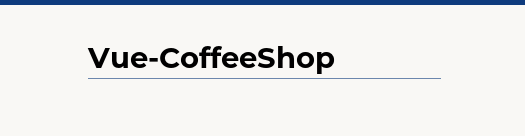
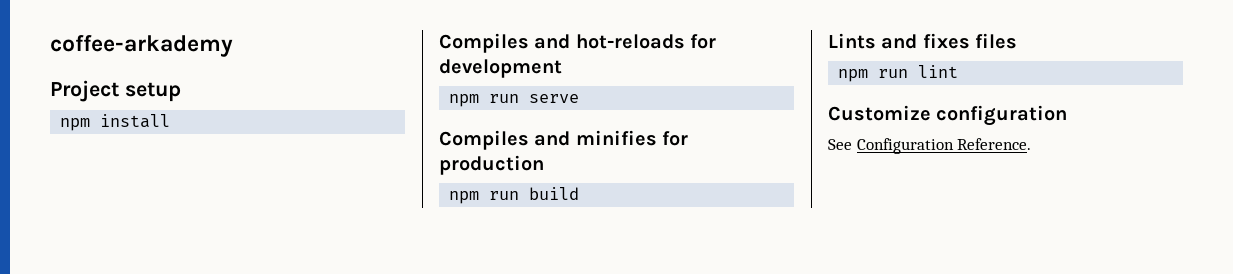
- Vue-CoffeeShop
+ coffee-arkademy
+ Project setup
+ npm install
+ Compiles and hot-reloads for development
+ npm run serve
+ Compiles and minifies for production
+ npm run build
+ Lints and fixes files
+ npm run lint
+ Customize configuration
+ See Configuration Reference.

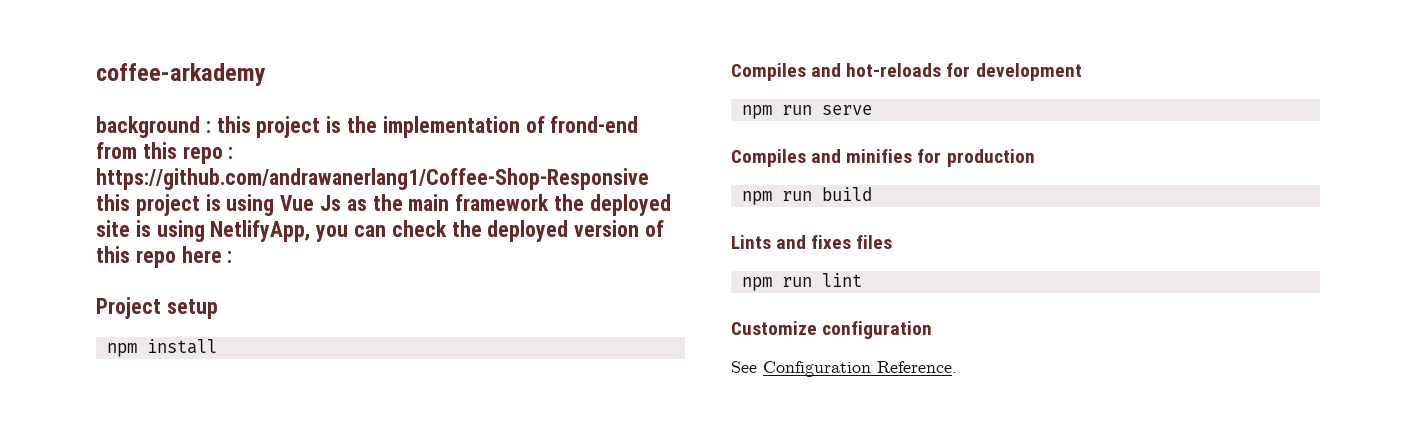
+ background : this project is the implementation of frond-end from this repo : https://github.com/andrawanerlang1/Coffee-Shop-Responsive this project is using Vue Js as the main framework the deployed site is using NetlifyApp, you can check the deployed version of this repo here :

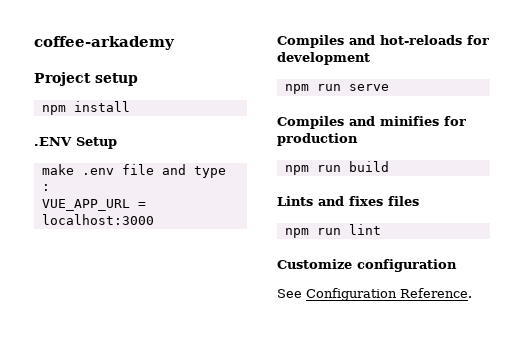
- background : this project is the implementation of frond-end from this repo : https://github.com/andrawanerlang1/Coffee-Shop-Responsive this project is using Vue Js as the main framework the deployed site is using NetlifyApp, you can check the deployed version of this repo here :
  Project setup
  npm install
+ .ENV Setup
+ make .env file and type :
+ VUE_APP_URL = localhost:3000

